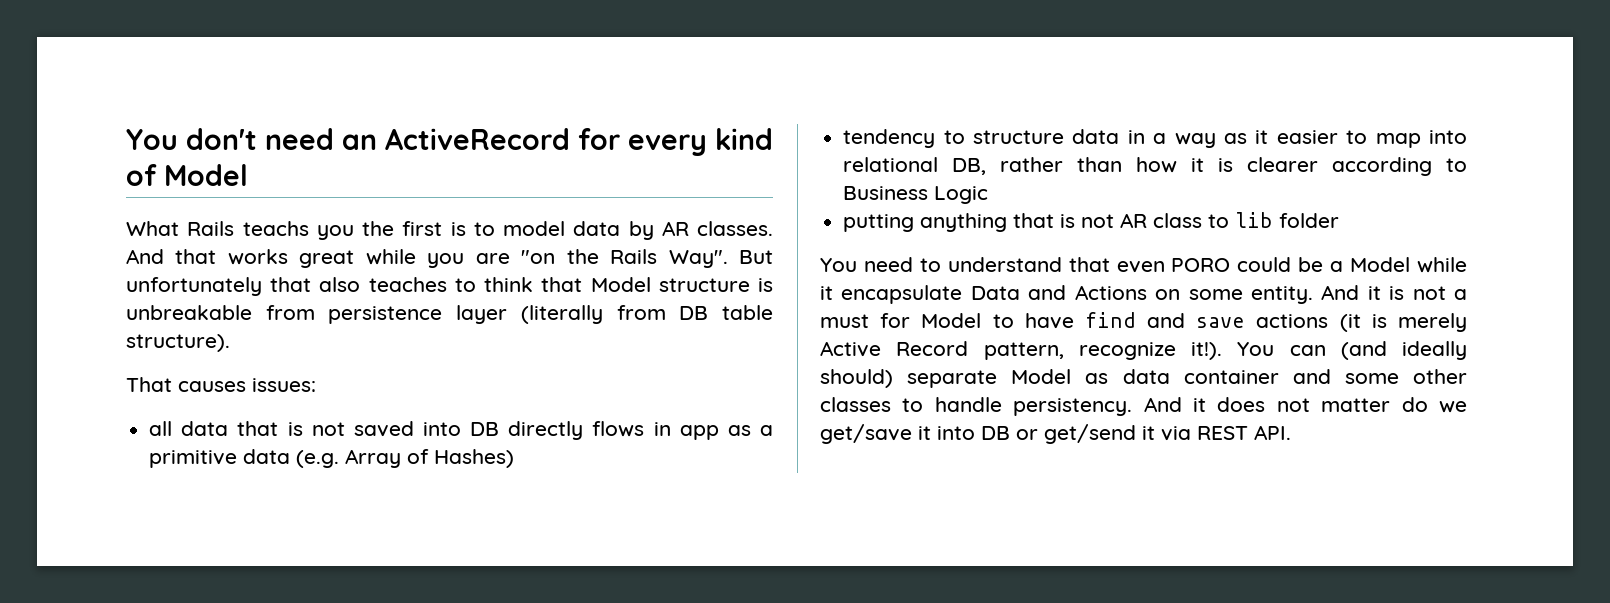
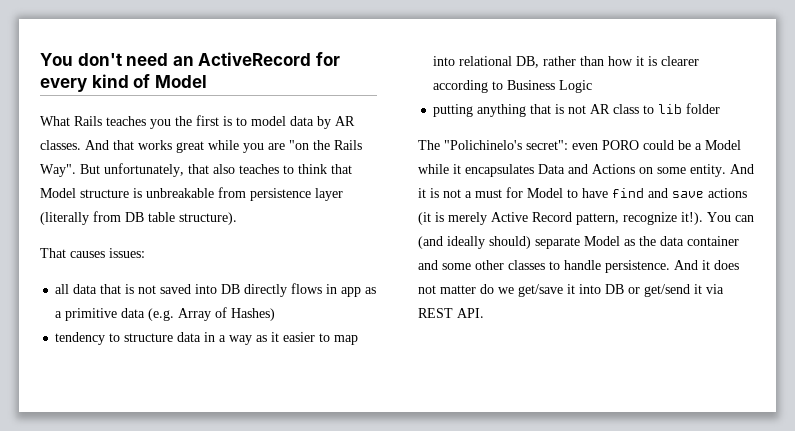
- What Rails teachs you the first is to model data by AR classes.
+ What Rails teaches you the first is to model data by AR classes.
- But unfortunately that also teaches to think that Model structure is unbreakable from persistence layer (literally from DB table structure).
+ But unfortunately, that also teaches to think that Model structure is unbreakable from persistence layer (literally from DB table structure).
- You need to understand that even PORO could be a Model while it encapsulate Data and Actions on some entity.
+ The "Polichinelo's secret": even PORO could be a Model while it encapsulates Data and Actions on some entity.
- You can (and ideally should) separate Model as data container and some other classes to handle persistency.
+ You can (and ideally should) separate Model as the data container and some other classes to handle persistence.

